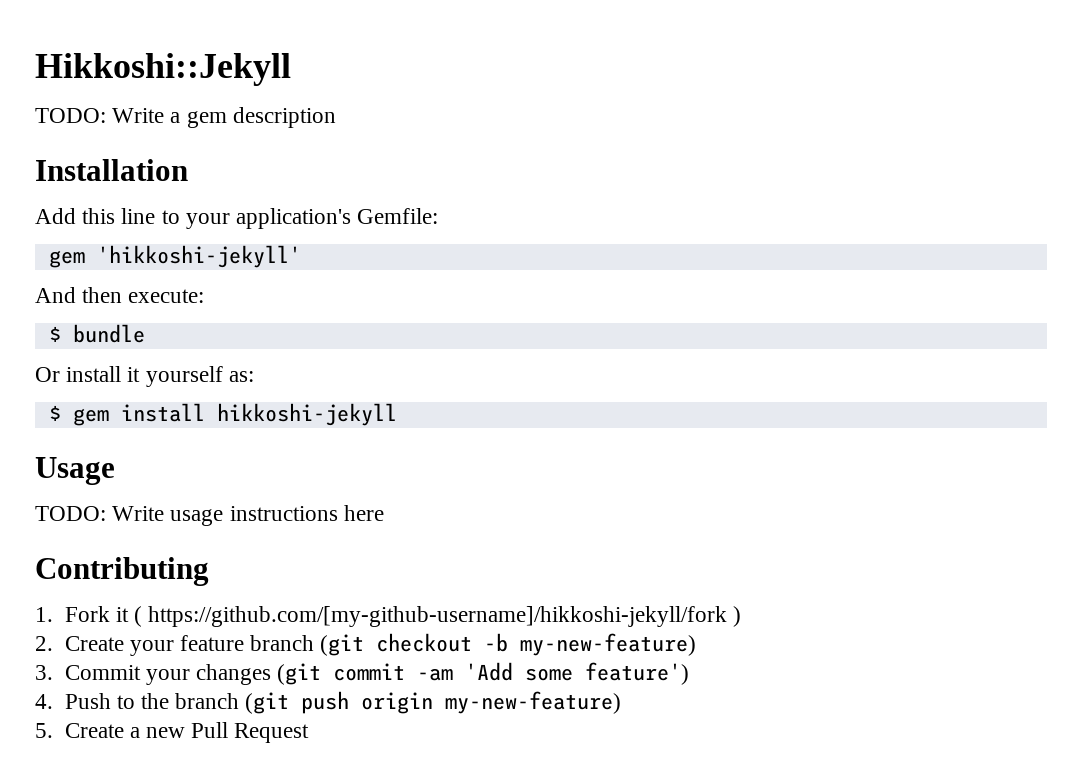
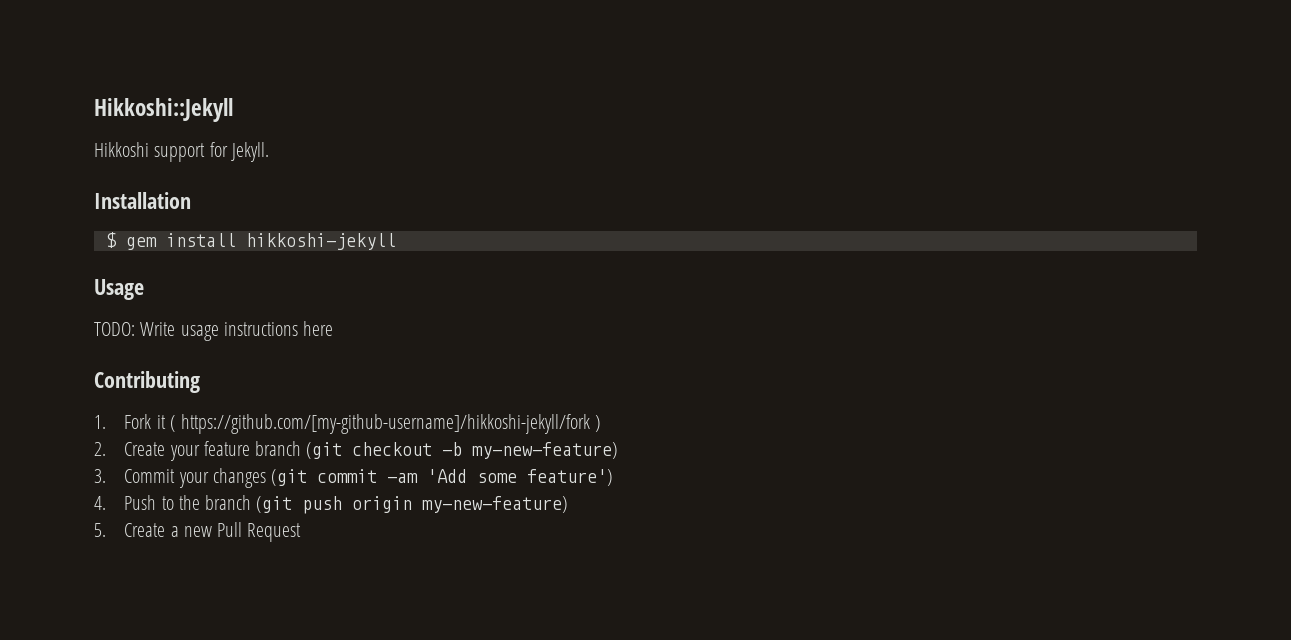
- TODO: Write a gem description
+ Hikkoshi support for Jekyll.
  Installation
- Add this line to your application's Gemfile:
- gem 'hikkoshi-jekyll'
- And then execute:
- $ bundle
- Or install it yourself as:

